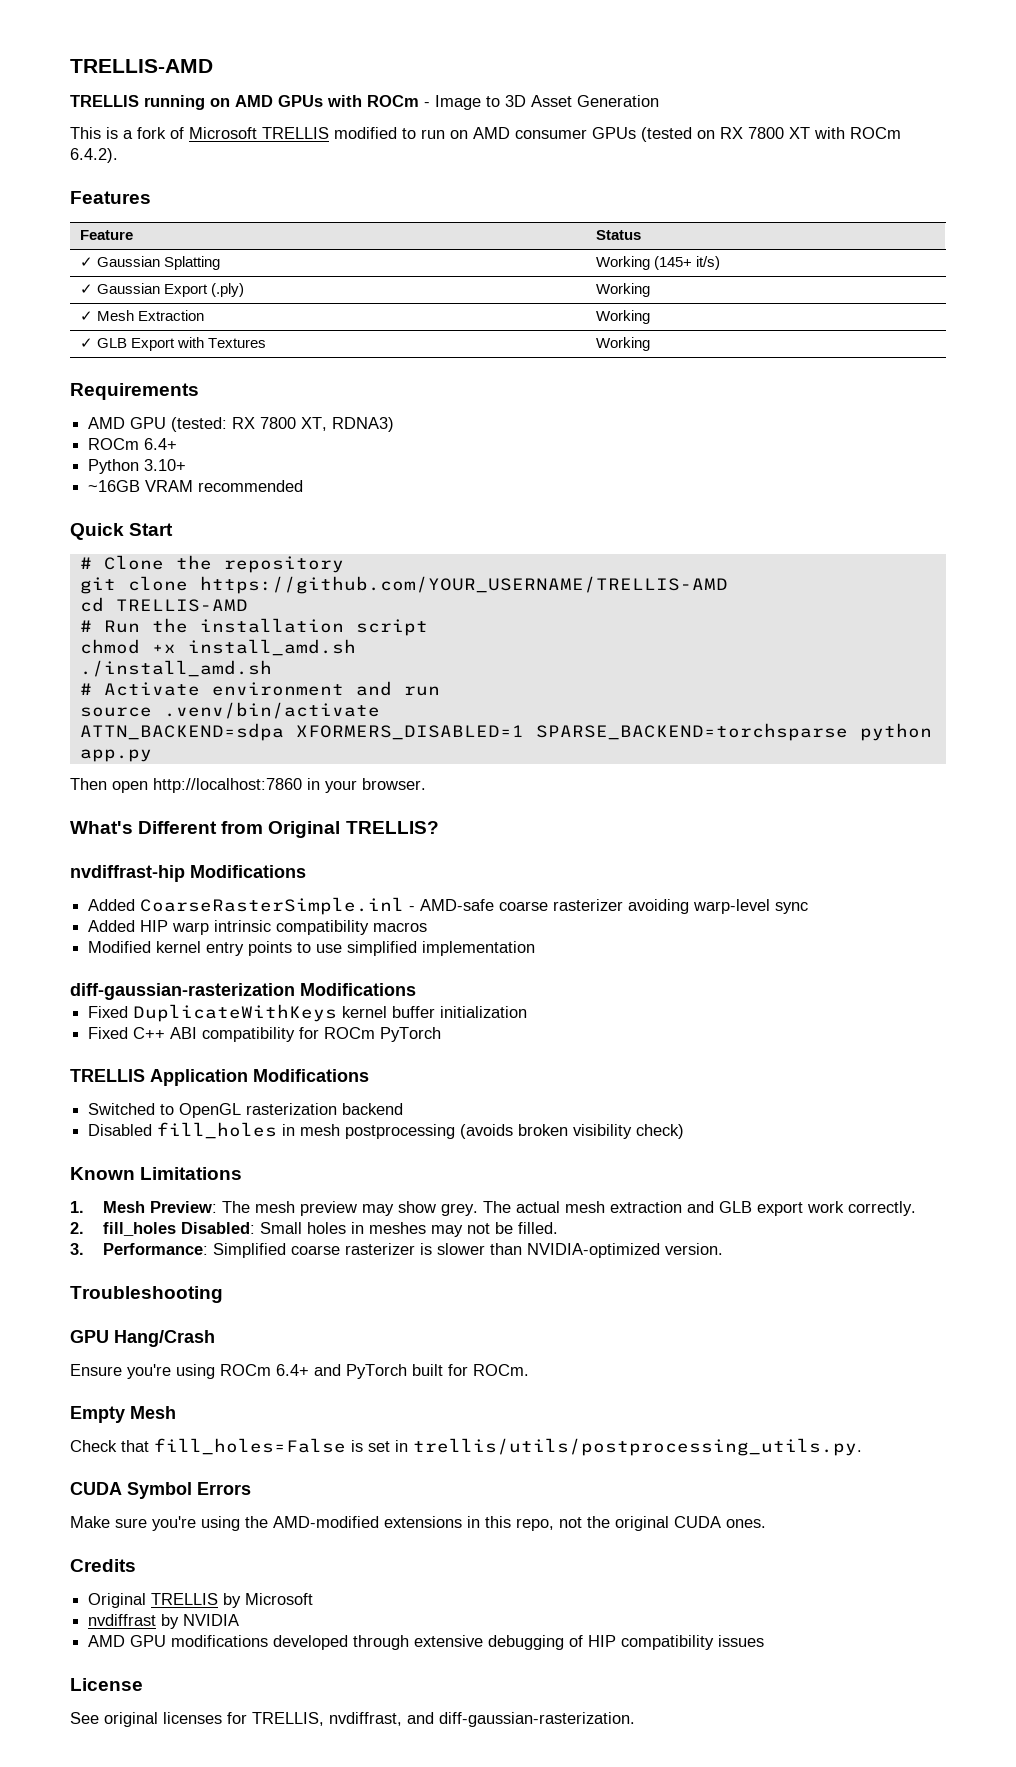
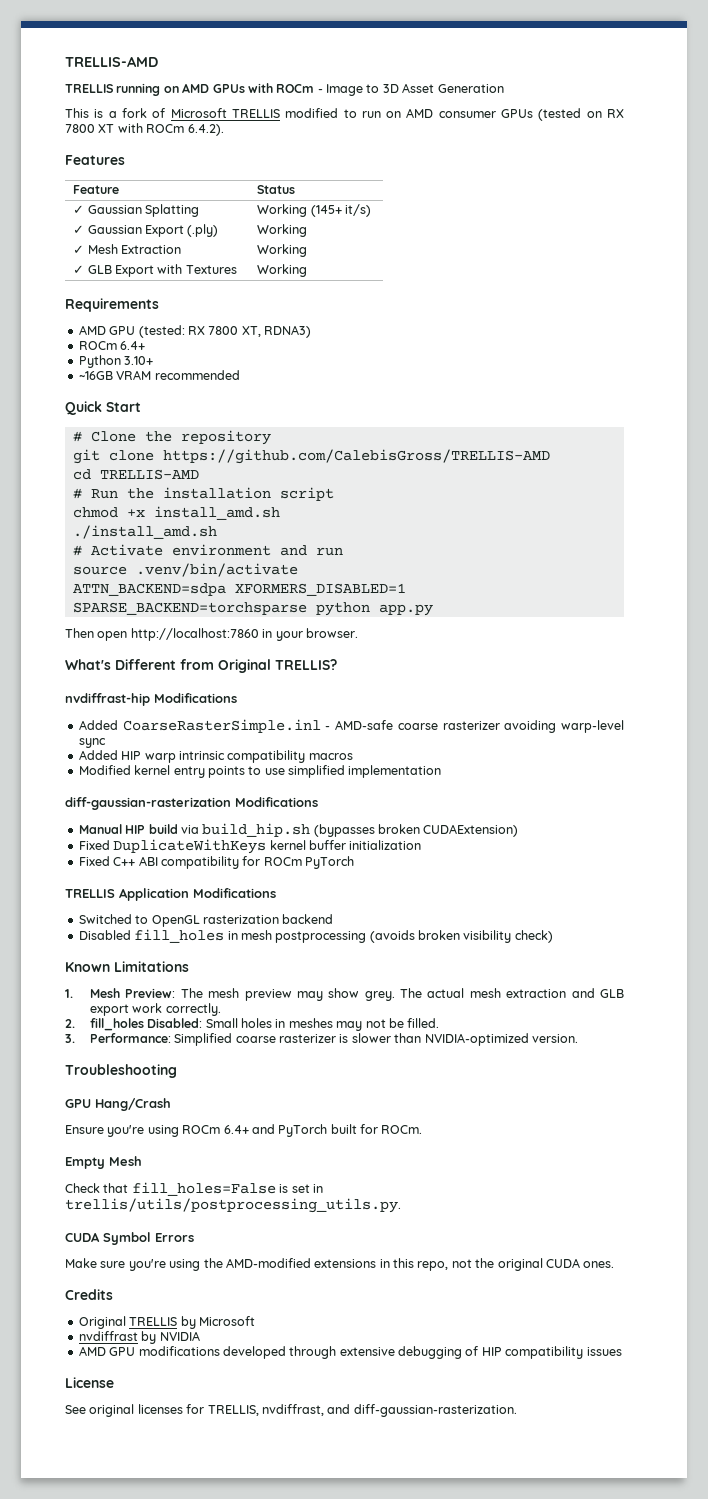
- git clone https://github.com/YOUR_USERNAME/TRELLIS-AMD
+ git clone https://github.com/CalebisGross/TRELLIS-AMD
+ Manual HIP build via build_hip.sh (bypasses broken CUDAExtension)

